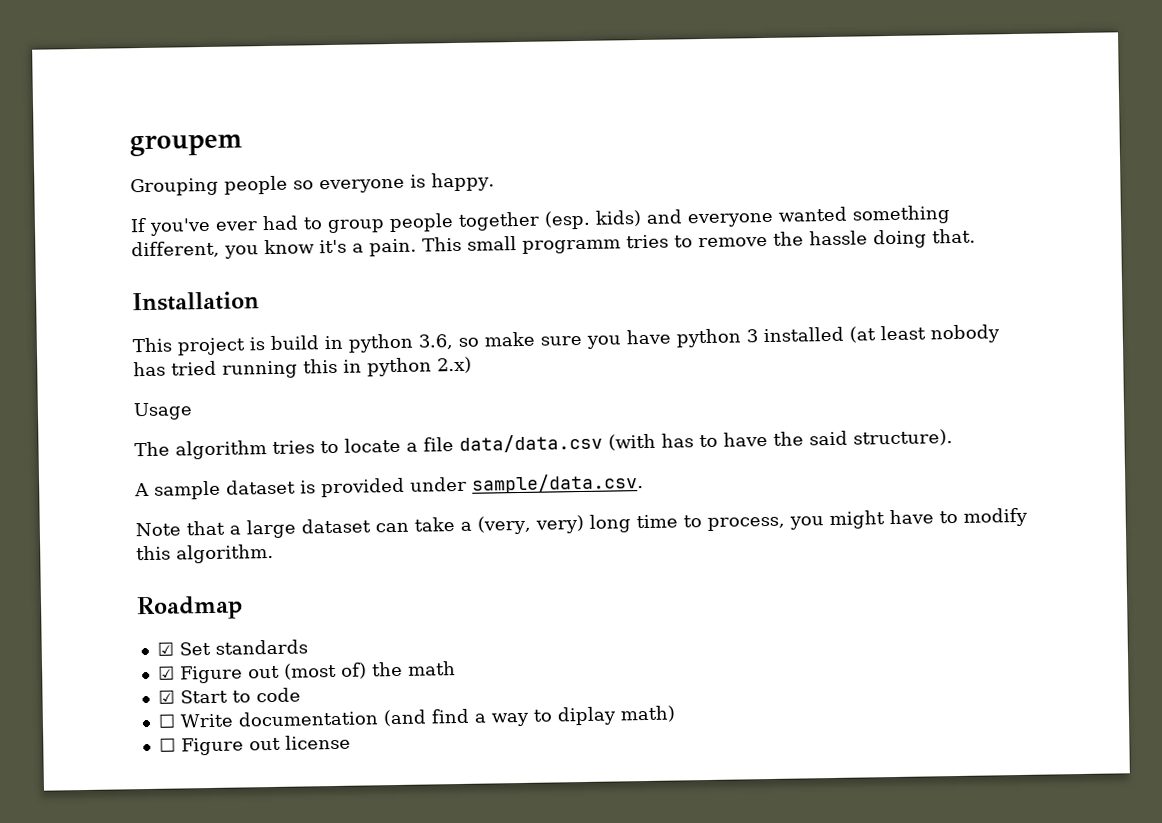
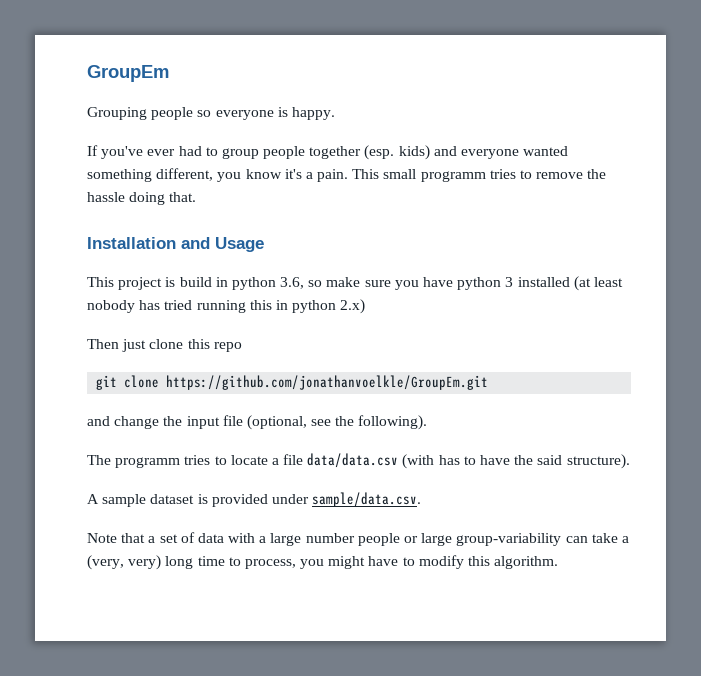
- groupem
+ GroupEm
- Installation
+ Installation and Usage
- Usage
+ Then just clone this repo
+ git clone https://github.com/jonathanvoelkle/GroupEm.git
+ and change the input file (optional, see the following).
- The algorithm tries to locate a file data/data.csv (with has to have the said structure).
+ The programm tries to locate a file data/data.csv (with has to have the said structure).
- Note that a large dataset can take a (very, very) long time to process, you might have to modify this algorithm.
+ Note that a set of data with a large number people or large group-variability can take a (very, very) long time to process, you might have to modify this algorithm.
- Roadmap
- ☑ Set standards
- ☑ Figure out (most of) the math
- ☑ Start to code
- ☐ Write documentation (and find a way to diplay math)
- ☐ Figure out license

